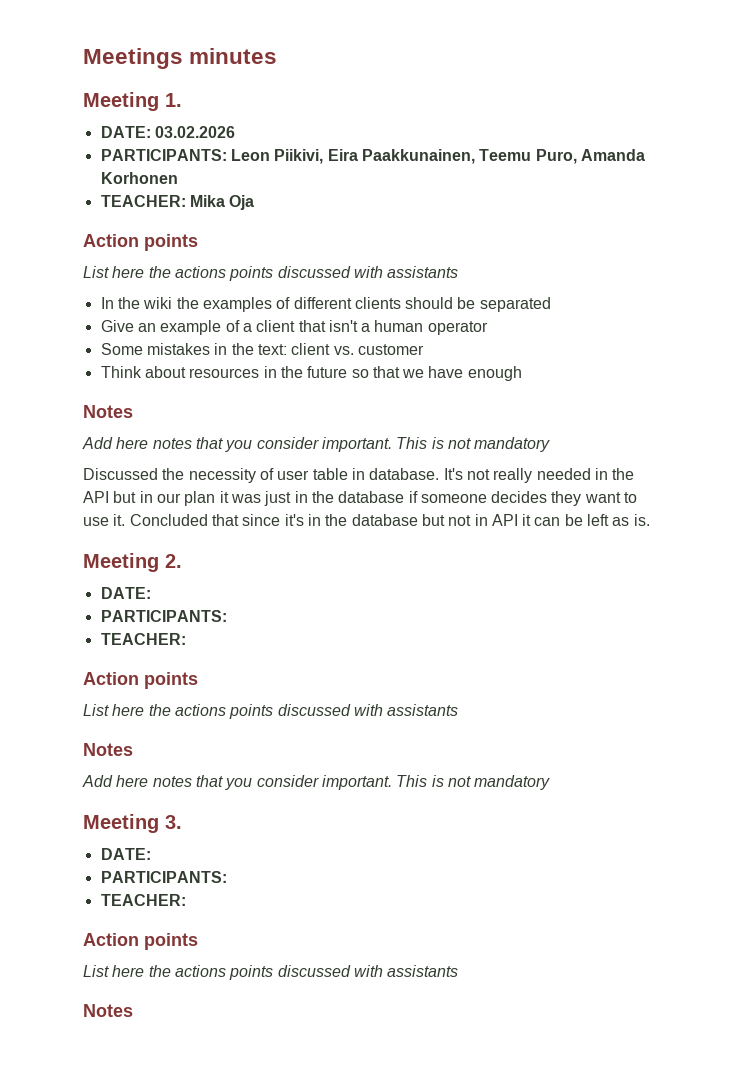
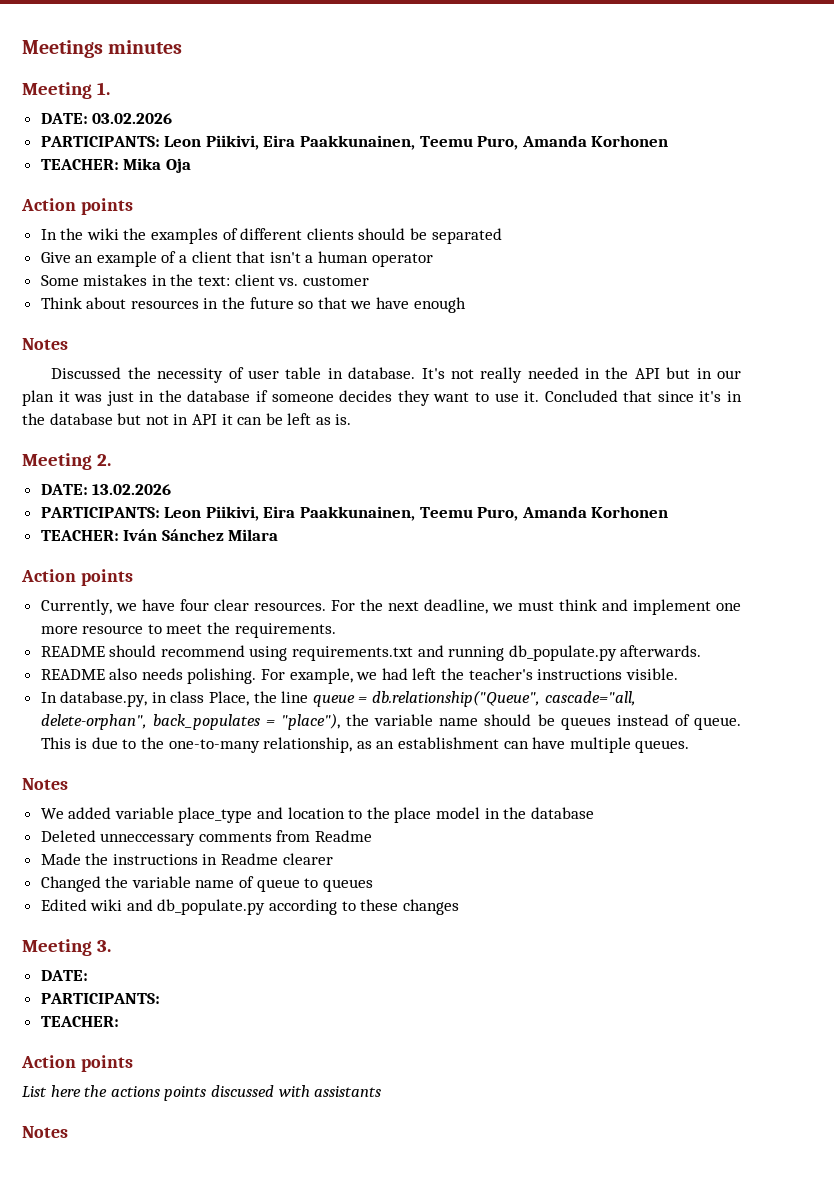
  TEACHER: Mika Oja
  Action points
- List here the actions points discussed with assistants
  Think about resources in the future so that we have enough
  Notes
- Add here notes that you consider important. This is not mandatory
  Meeting 2.
- DATE:
- PARTICIPANTS:
- TEACHER:
+ DATE: 13.02.2026
+ PARTICIPANTS: Leon Piikivi, Eira Paakkunainen, Teemu Puro, Amanda Korhonen
+ TEACHER: Iván Sánchez Milara
  Action points
- List here the actions points discussed with assistants
+ Currently, we have four clear resources. For the next deadline, we must think and implement one more resource to meet the requirements.
+ README should recommend using requirements.txt and running db_populate.py afterwards.
+ README also needs polishing. For example, we had left the teacher's instructions visible.
+ In database.py, in class Place, the line queue = db.relationship("Queue", cascade="all, delete-orphan", back_populates = "place"), the variable name should be queues instead of queue. This is due to the one-to-many relationship, as an establishment can have multiple queues.
  Notes
- Add here notes that you consider important. This is not mandatory
+ We added variable place_type and location to the place model in the database
+ Deleted unneccessary comments from Readme
+ Made the instructions in Readme clearer
+ Changed the variable name of queue to queues
+ Edited wiki and db_populate.py according to these changes

